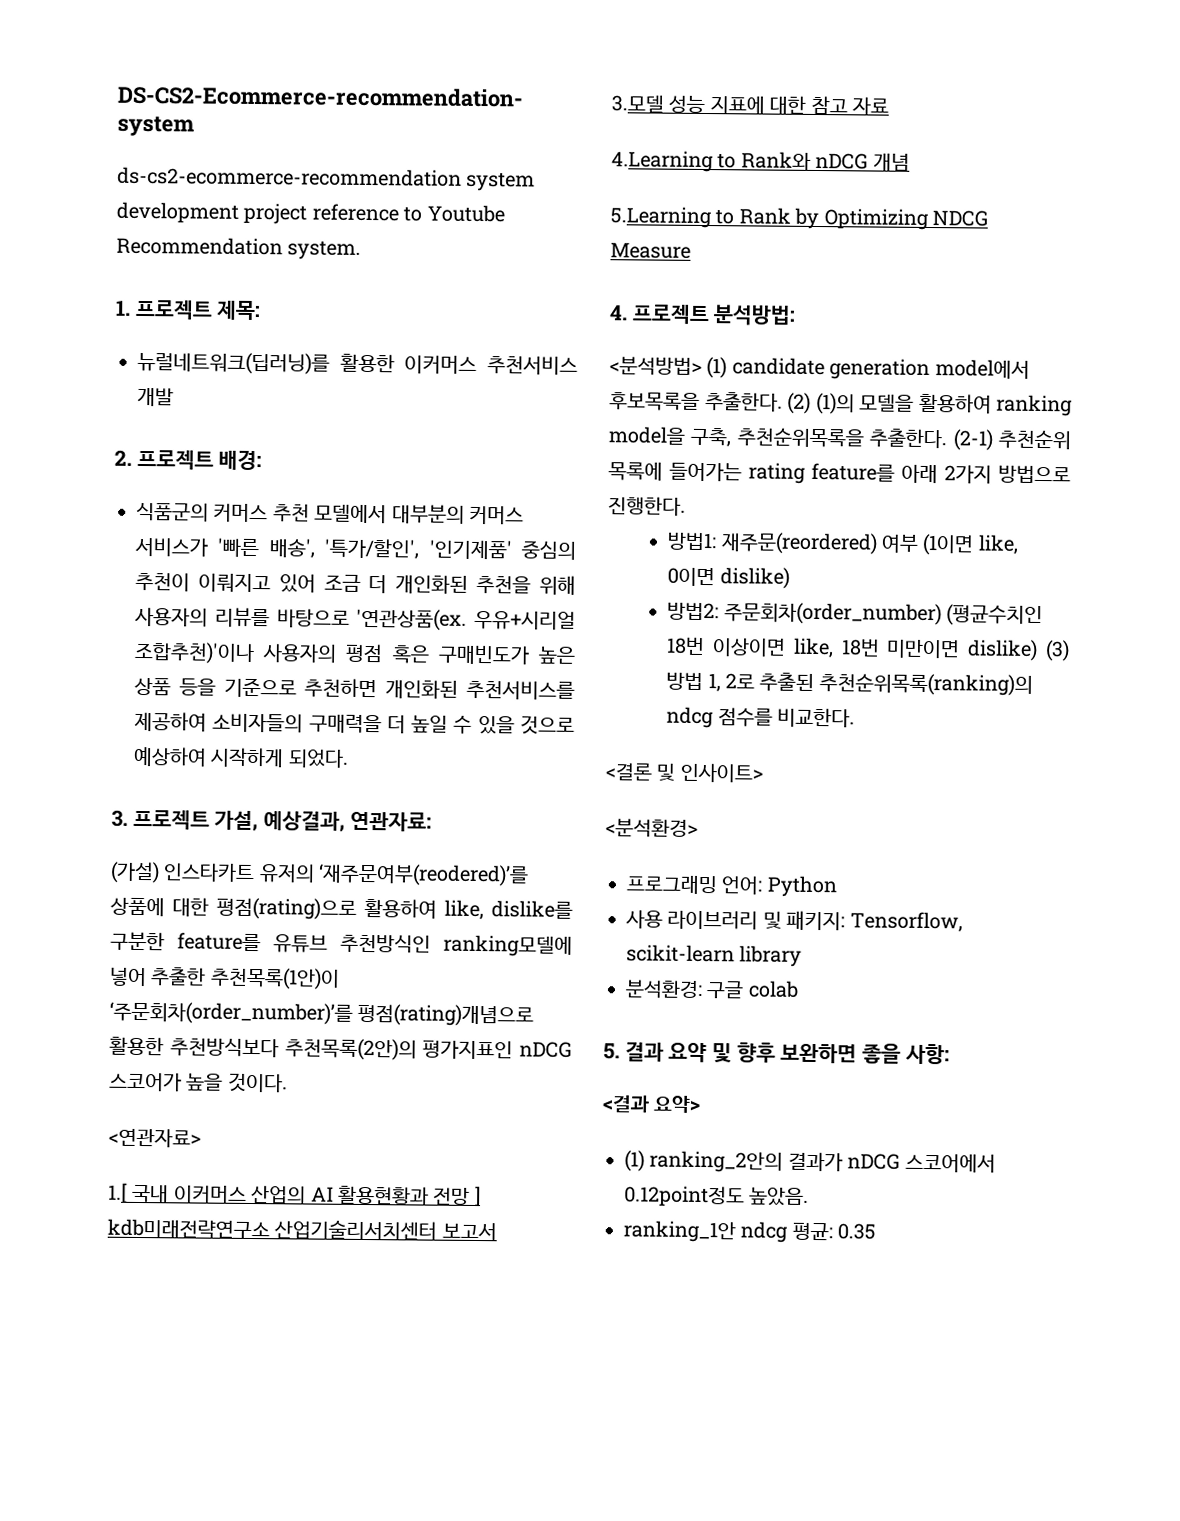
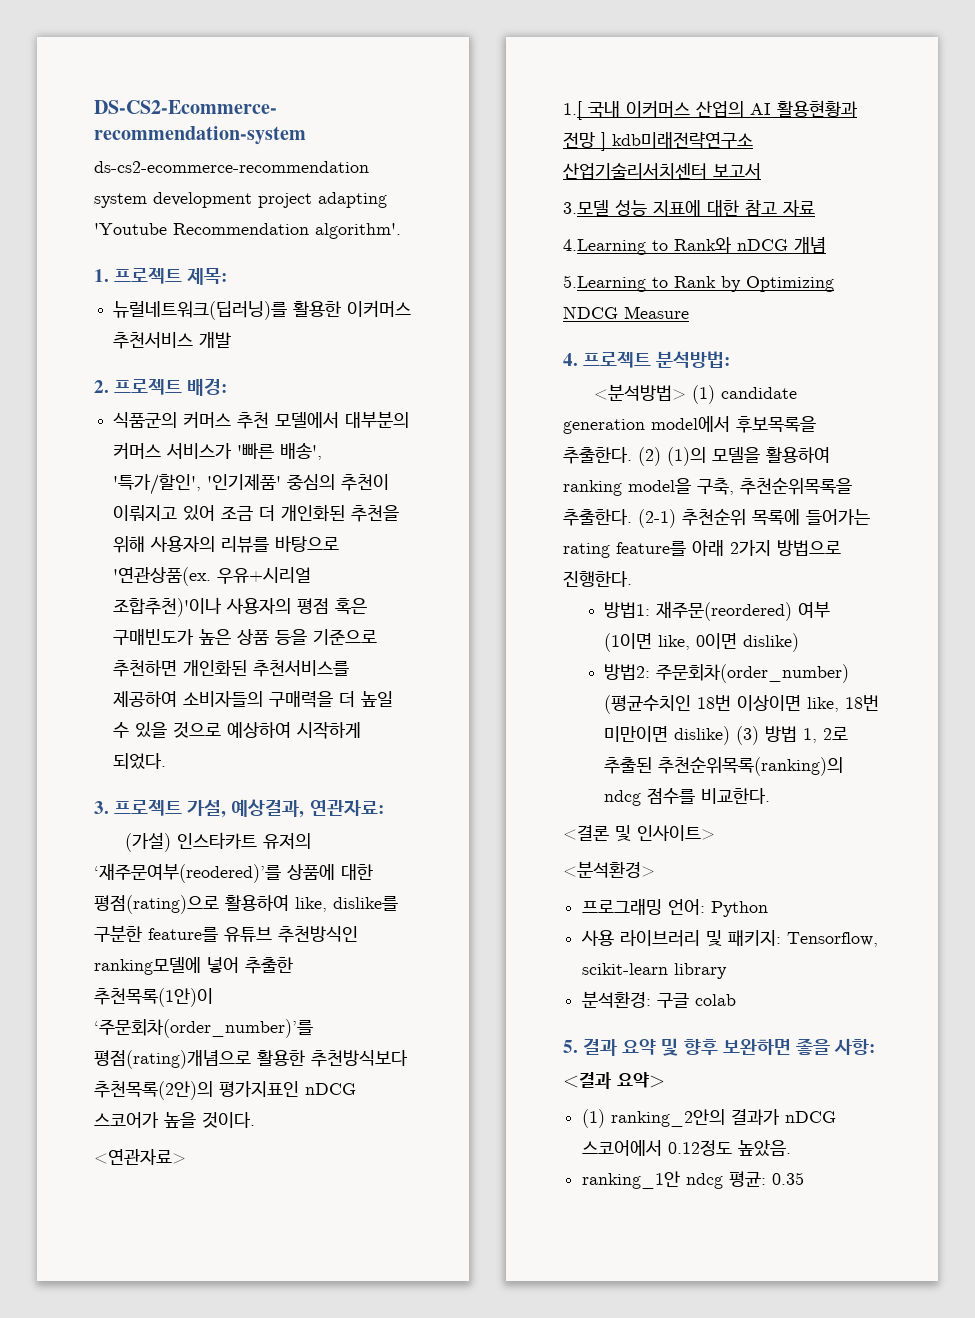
- ds-cs2-ecommerce-recommendation system development project reference to Youtube Recommendation system.
+ ds-cs2-ecommerce-recommendation system development project adapting 'Youtube Recommendation algorithm'.
- (1) ranking_2안의 결과가 nDCG 스코어에서 0.12point정도 높았음.
+ (1) ranking_2안의 결과가 nDCG 스코어에서 0.12정도 높았음.

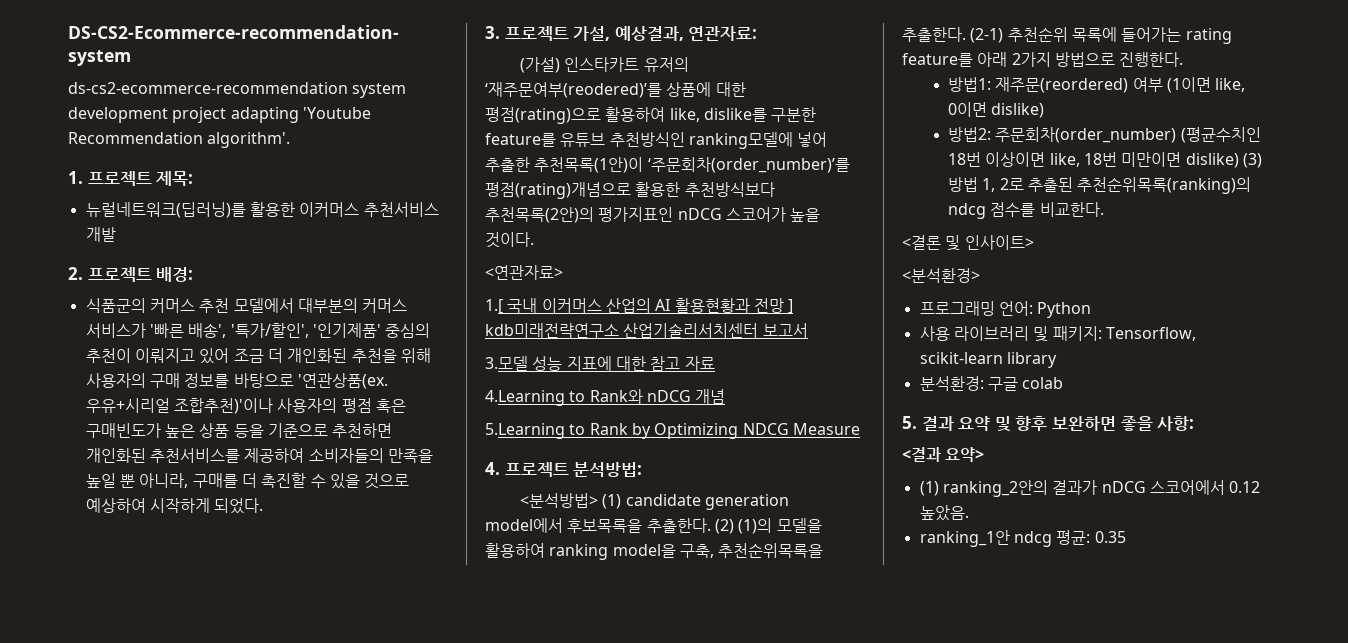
- 식품군의 커머스 추천 모델에서 대부분의 커머스 서비스가 '빠른 배송', '특가/할인', '인기제품' 중심의 추천이 이뤄지고 있어 조금 더 개인화된 추천을 위해 사용자의 리뷰를 바탕으로 '연관상품(ex.
+ 식품군의 커머스 추천 모델에서 대부분의 커머스 서비스가 '빠른 배송', '특가/할인', '인기제품' 중심의 추천이 이뤄지고 있어 조금 더 개인화된 추천을 위해 사용자의 구매 정보를 바탕으로 '연관상품(ex.
- 우유+시리얼 조합추천)'이나 사용자의 평점 혹은 구매빈도가 높은 상품 등을 기준으로 추천하면 개인화된 추천서비스를 제공하여 소비자들의 구매력을 더 높일 수 있을 것으로 예상하여 시작하게 되었다.
+ 우유+시리얼 조합추천)'이나 사용자의 평점 혹은 구매빈도가 높은 상품 등을 기준으로 추천하면 개인화된 추천서비스를 제공하여 소비자들의 만족을 높일 뿐 아니라, 구매를 더 촉진할 수 있을 것으로 예상하여 시작하게 되었다.
- (1) ranking_2안의 결과가 nDCG 스코어에서 0.12정도 높았음.
+ (1) ranking_2안의 결과가 nDCG 스코어에서 0.12 높았음.

